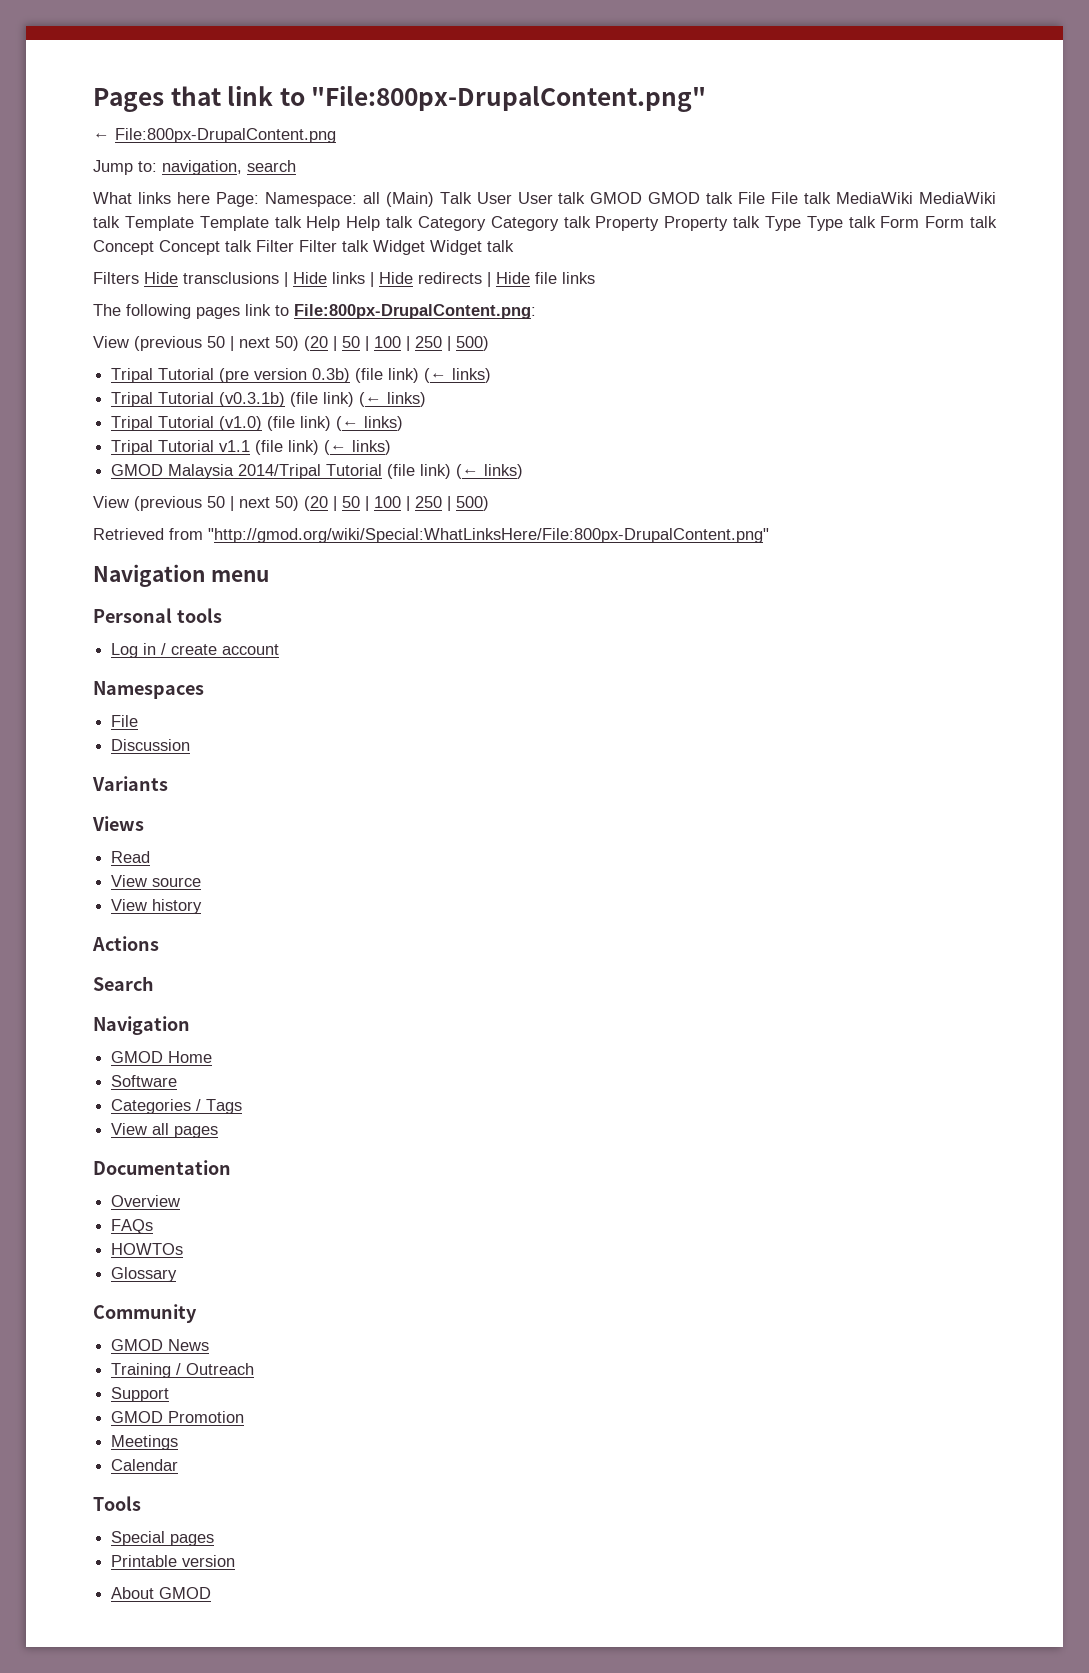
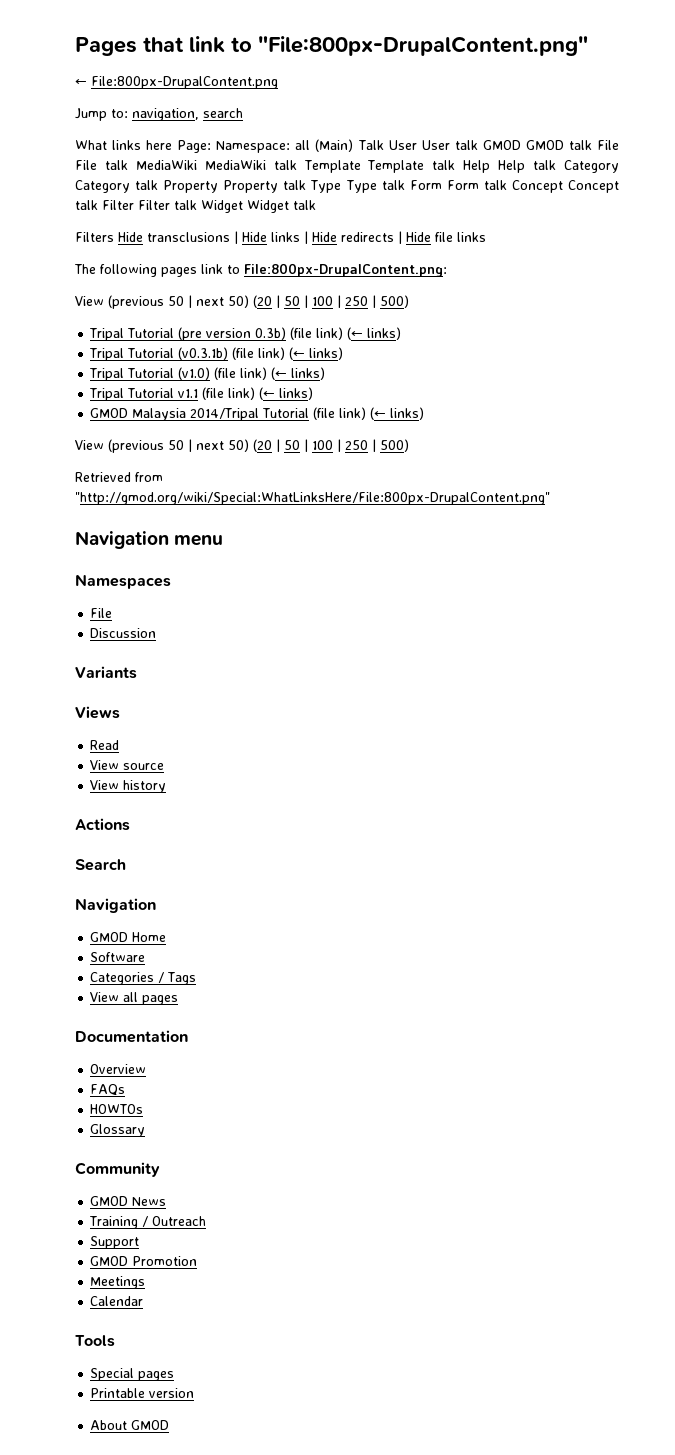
- Personal tools
- Log in / create account

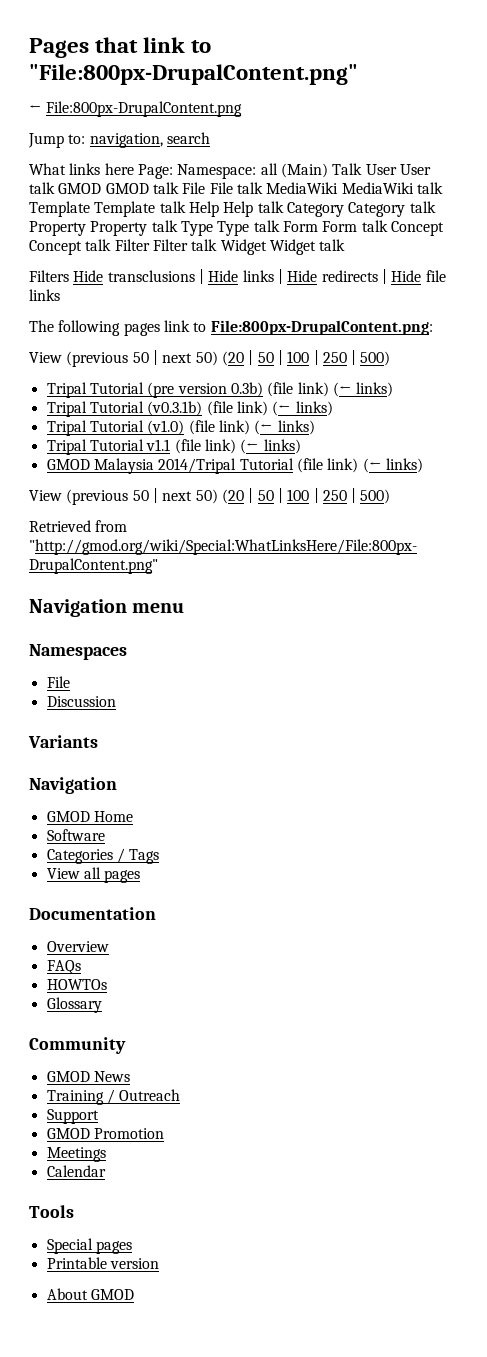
- Views
- Read
- View source
- View history
- Actions
- Search

